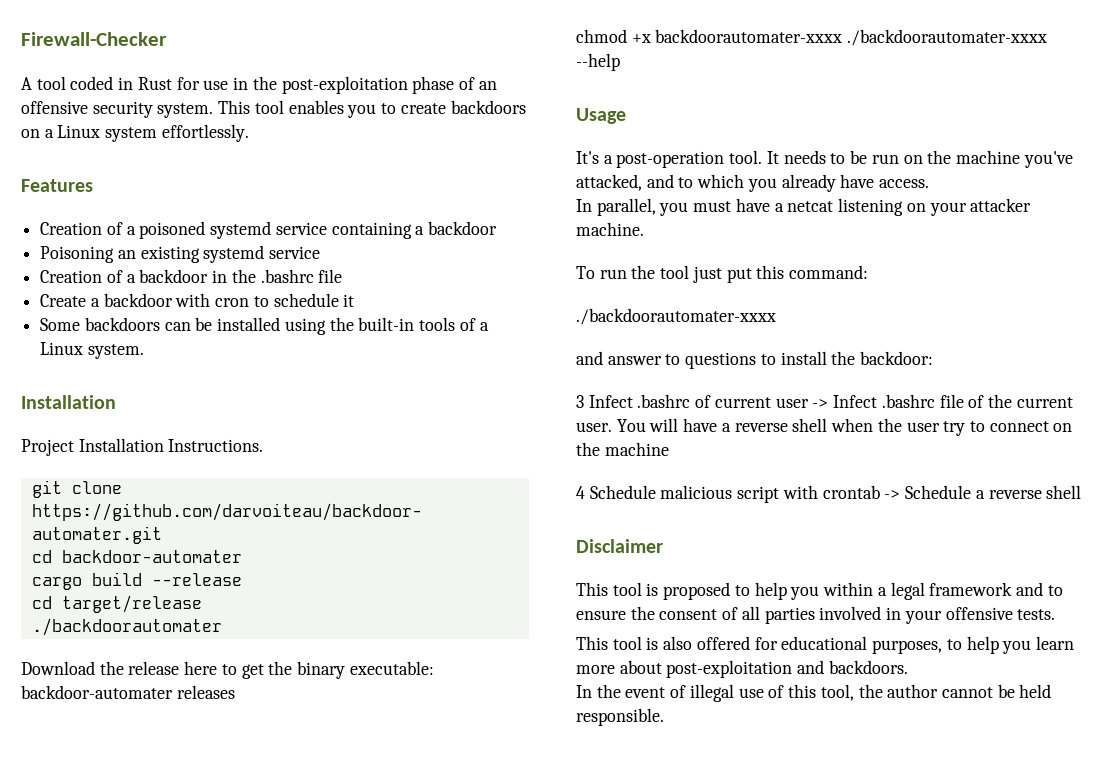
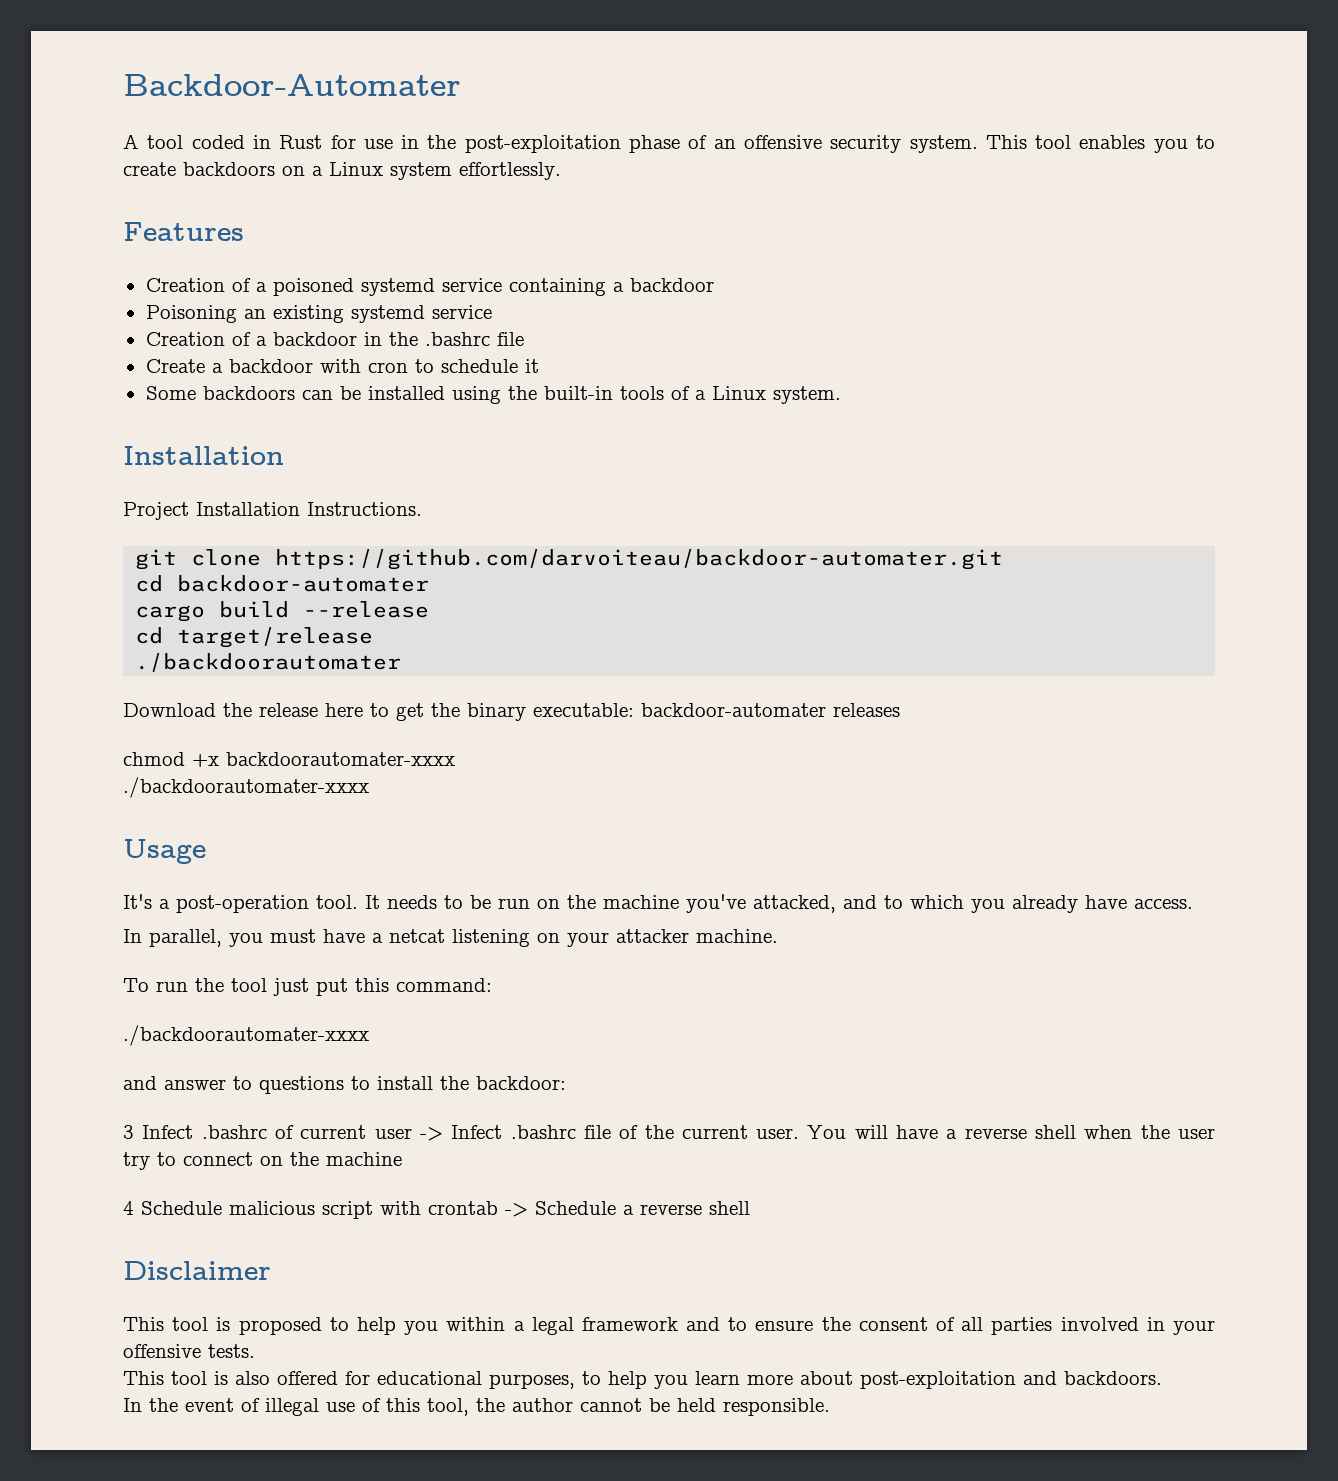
- Firewall-Checker
+ Backdoor-Automater
- chmod +x backdoorautomater-xxxx ./backdoorautomater-xxxx --help
+ chmod +x backdoorautomater-xxxx
+ ./backdoorautomater-xxxx

